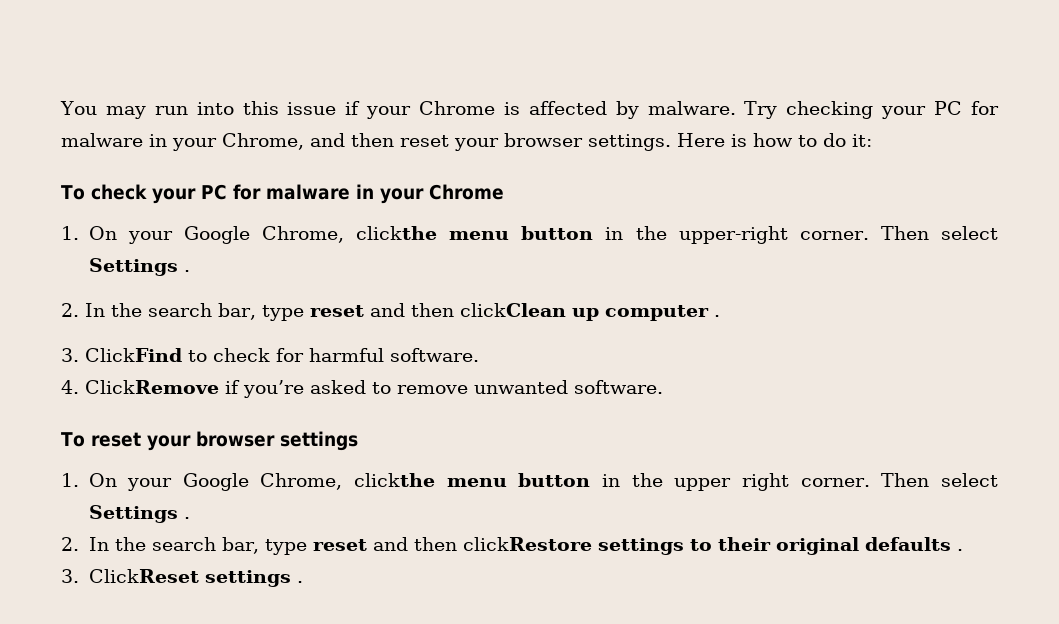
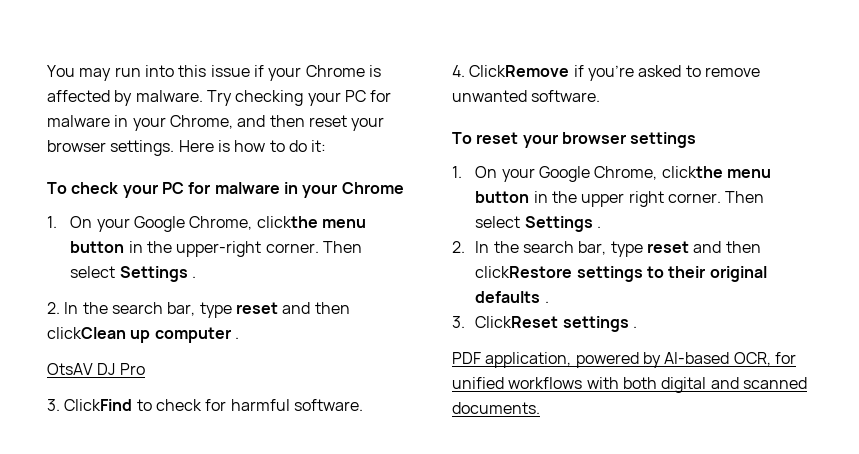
+ OtsAV DJ Pro
+ PDF application, powered by AI-based OCR, for unified workflows with both digital and scanned documents.

